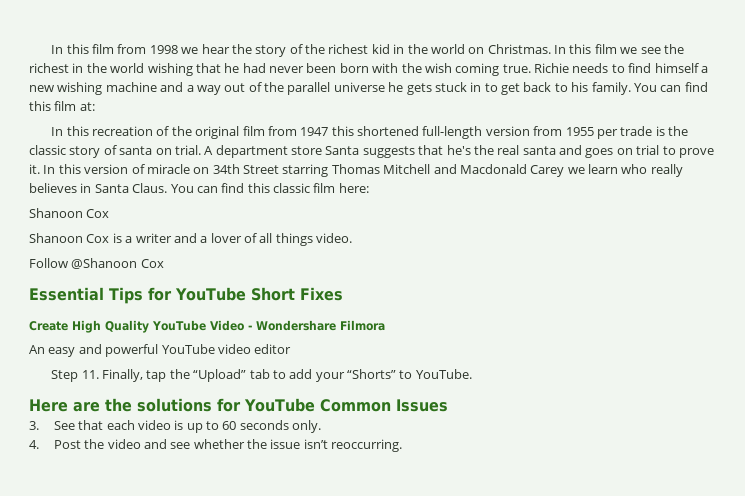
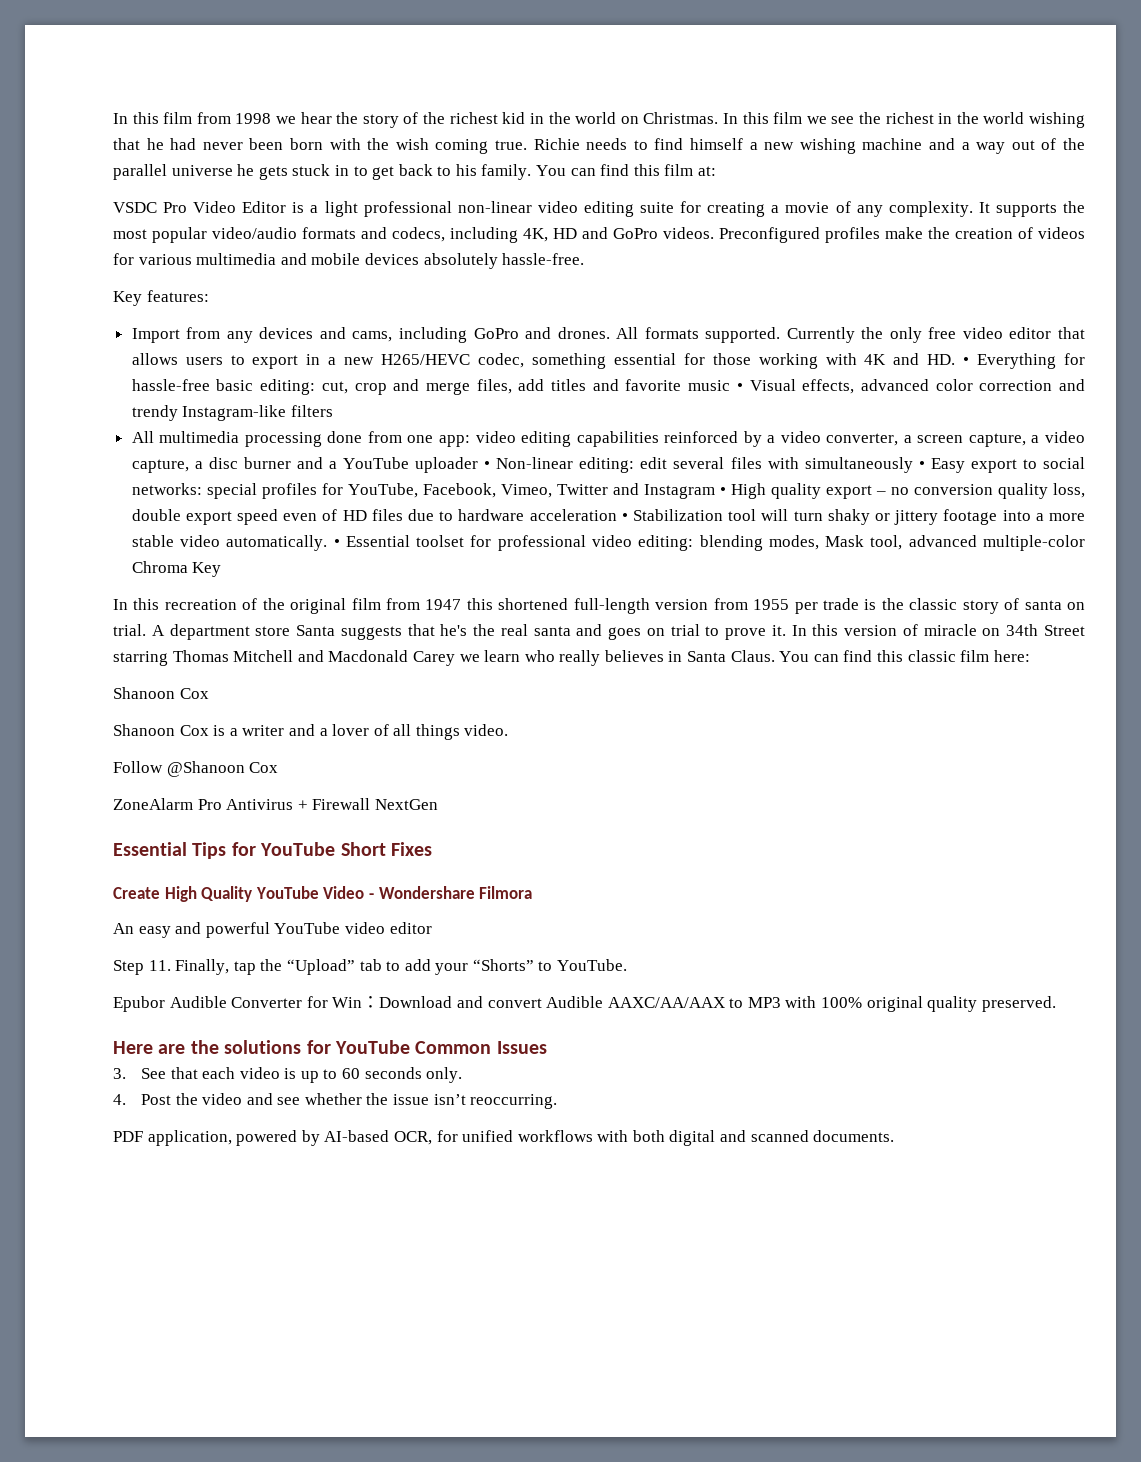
+ VSDC Pro Video Editor is a light professional non-linear video editing suite for creating a movie of any complexity. It supports the most popular video/audio formats and codecs, including 4K, HD and GoPro videos. Preconfigured profiles make the creation of videos for various multimedia and mobile devices absolutely hassle-free.
+ Key features:
+ Import from any devices and cams, including GoPro and drones. All formats supported. Сurrently the only free video editor that allows users to export in a new H265/HEVC codec, something essential for those working with 4K and HD. • Everything for hassle-free basic editing: cut, crop and merge files, add titles and favorite music • Visual effects, advanced color correction and trendy Instagram-like filters
+ All multimedia processing done from one app: video editing capabilities reinforced by a video converter, a screen capture, a video capture, a disc burner and a YouTube uploader • Non-linear editing: edit several files with simultaneously • Easy export to social networks: special profiles for YouTube, Facebook, Vimeo, Twitter and Instagram • High quality export – no conversion quality loss, double export speed even of HD files due to hardware acceleration • Stabilization tool will turn shaky or jittery footage into a more stable video automatically. • Essential toolset for professional video editing: blending modes, Mask tool, advanced multiple-color Chroma Key
+ ZoneAlarm Pro Antivirus + Firewall NextGen
+ Epubor Audible Converter for Win：Download and convert Audible AAXC/AA/AAX to MP3 with 100% original quality preserved.
+ PDF application, powered by AI-based OCR, for unified workflows with both digital and scanned documents.

